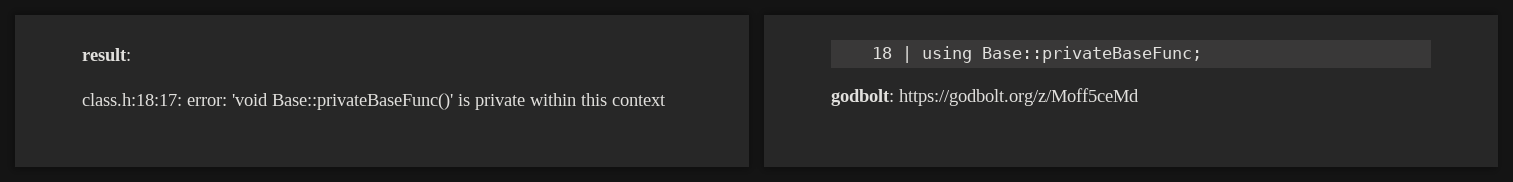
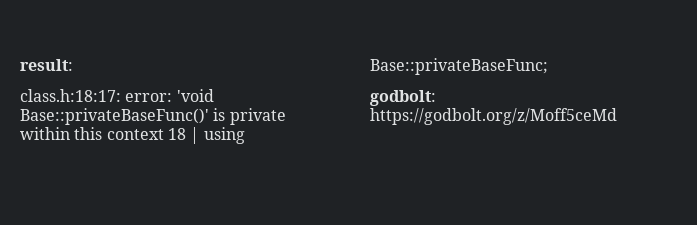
- class.h:18:17: error: 'void Base::privateBaseFunc()' is private within this context
- 18 | using Base::privateBaseFunc;
+ class.h:18:17: error: 'void Base::privateBaseFunc()' is private within this context 18 | using Base::privateBaseFunc;

